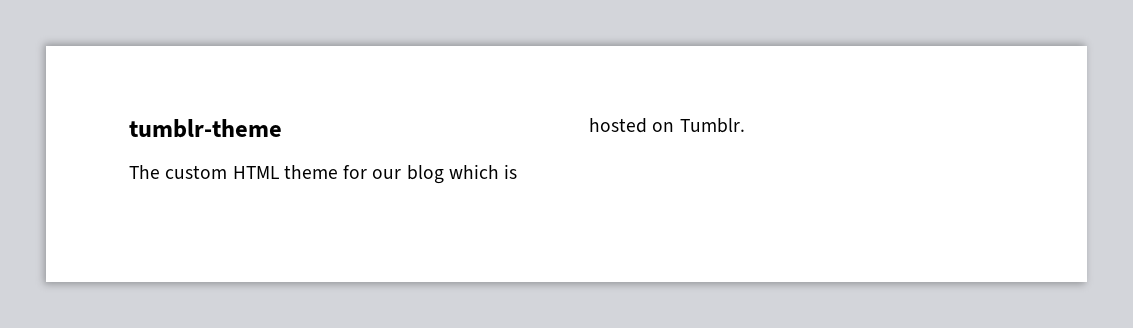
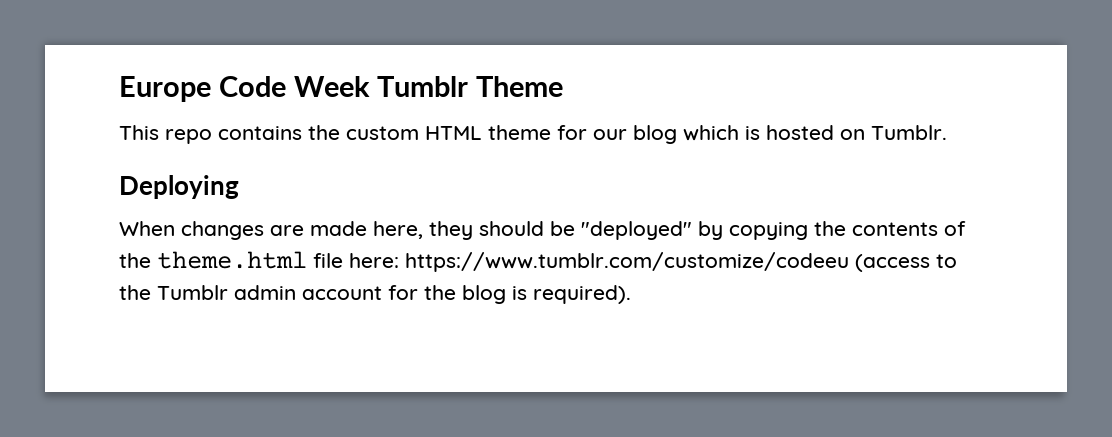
- tumblr-theme
- The custom HTML theme for our blog which is hosted on Tumblr.
+ Europe Code Week Tumblr Theme
+ This repo contains the custom HTML theme for our blog which is hosted on Tumblr.
+ Deploying
+ When changes are made here, they should be "deployed" by copying the contents of the theme.html file here: https://www.tumblr.com/customize/codeeu (access to the Tumblr admin account for the blog is required).

